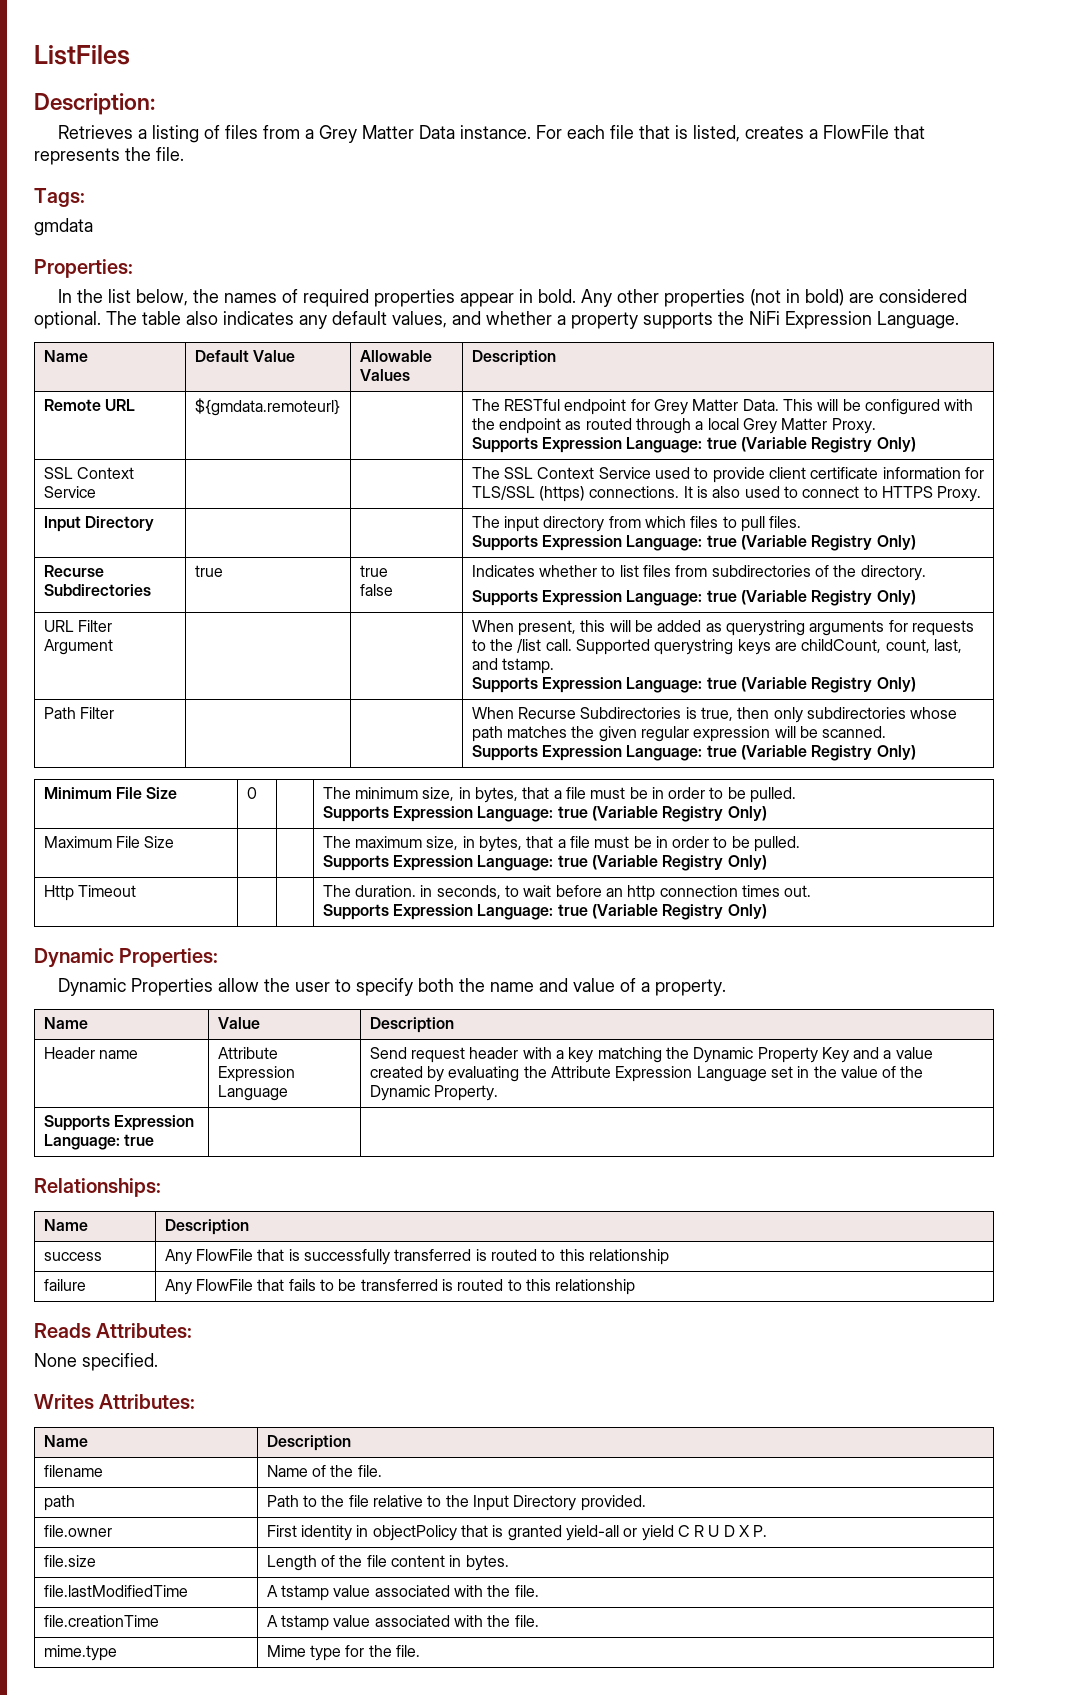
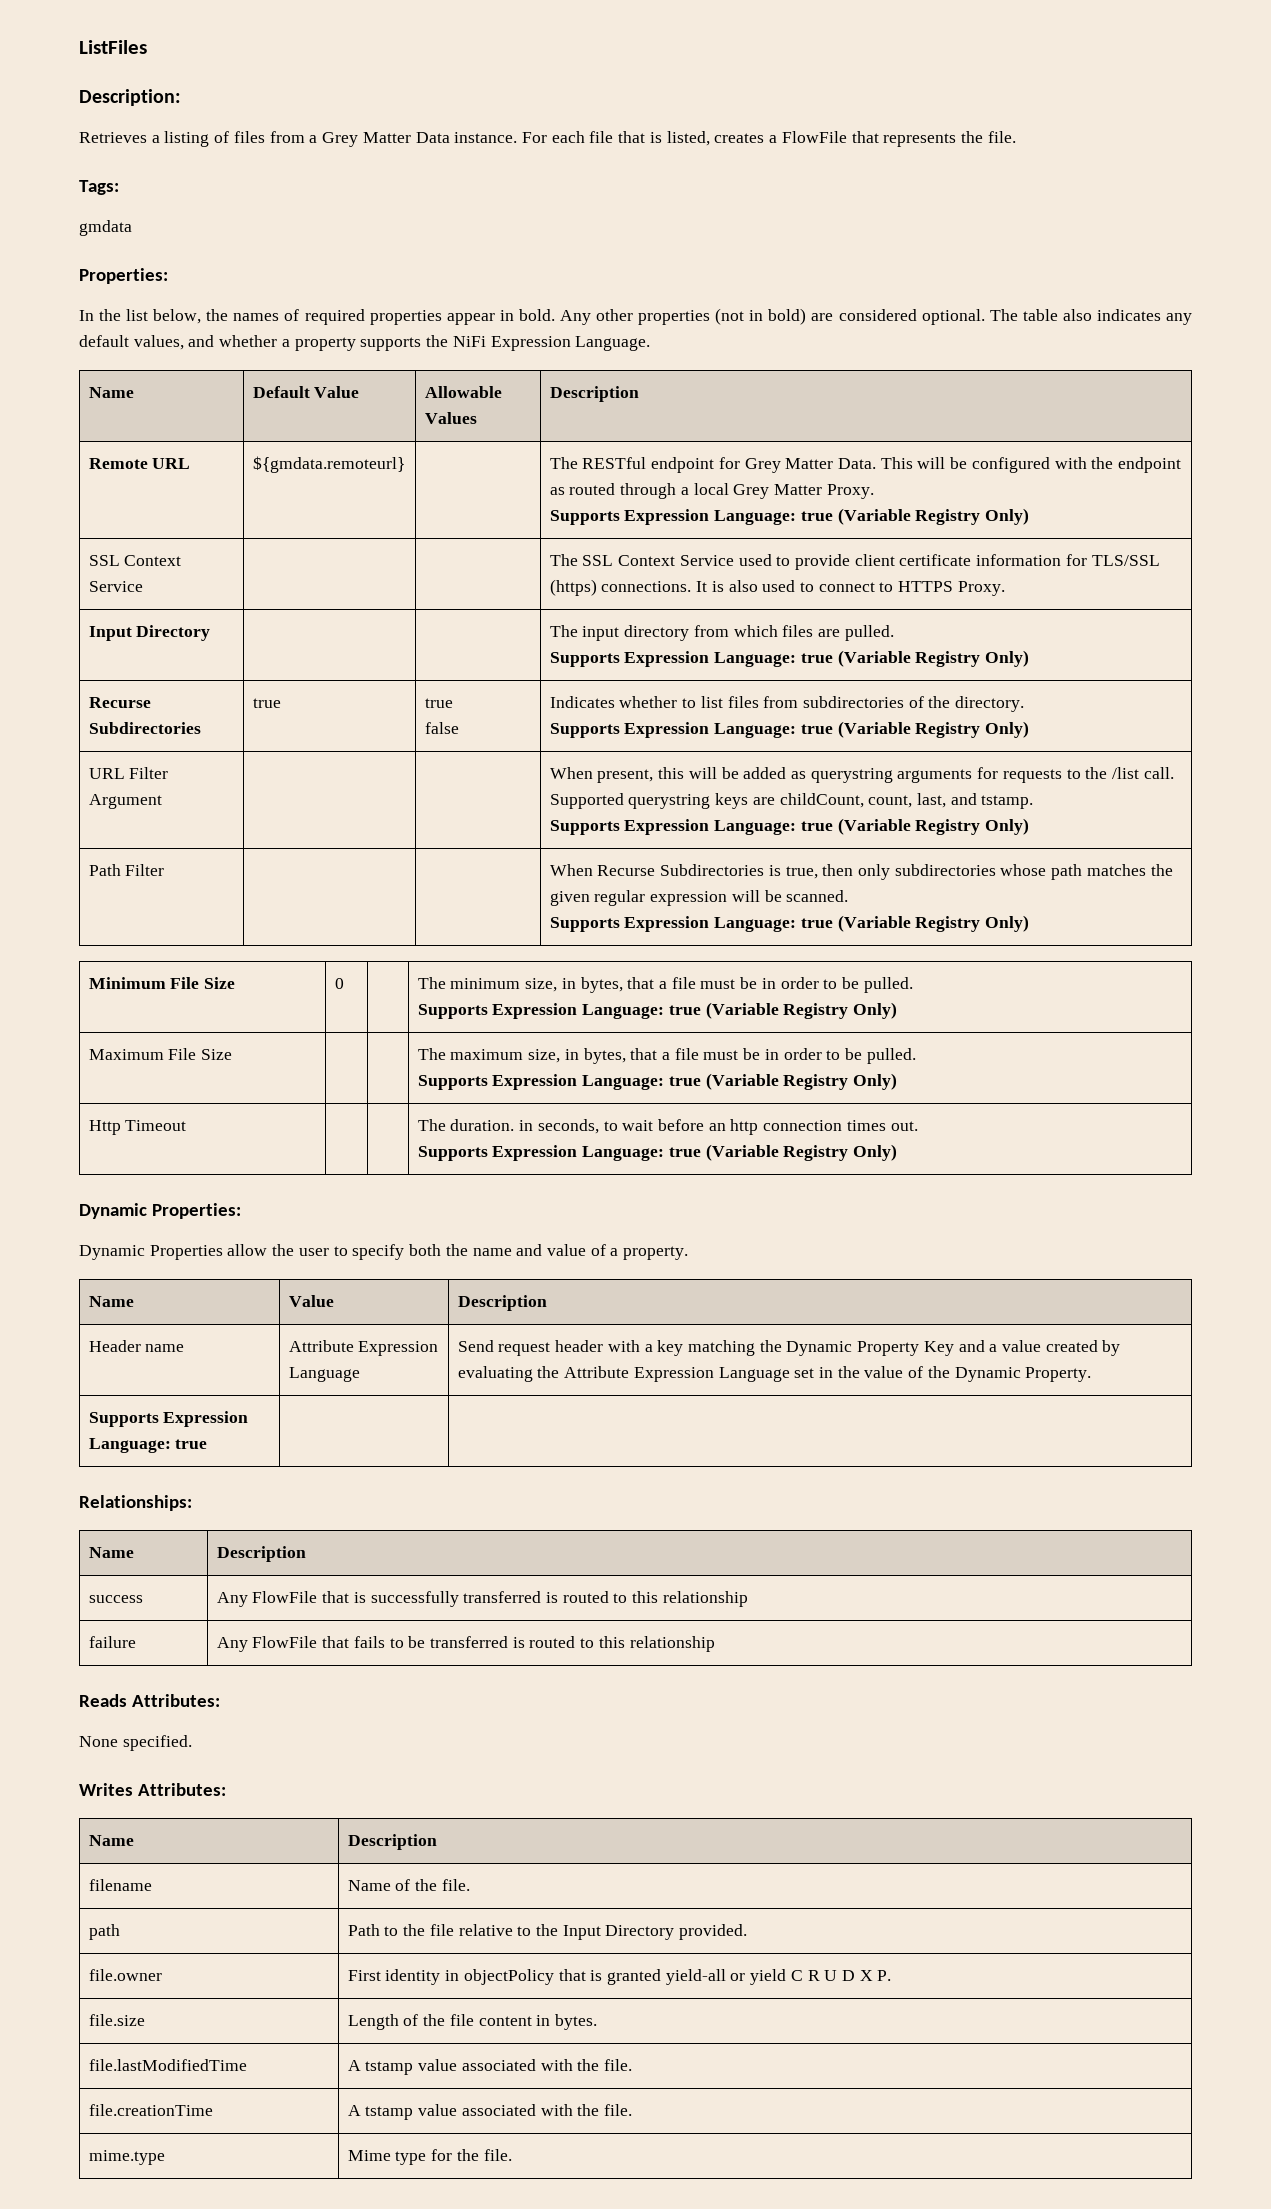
- Input Directory | | | The input directory from which files to pull files.
+ Input Directory | | | The input directory from which files are pulled.

